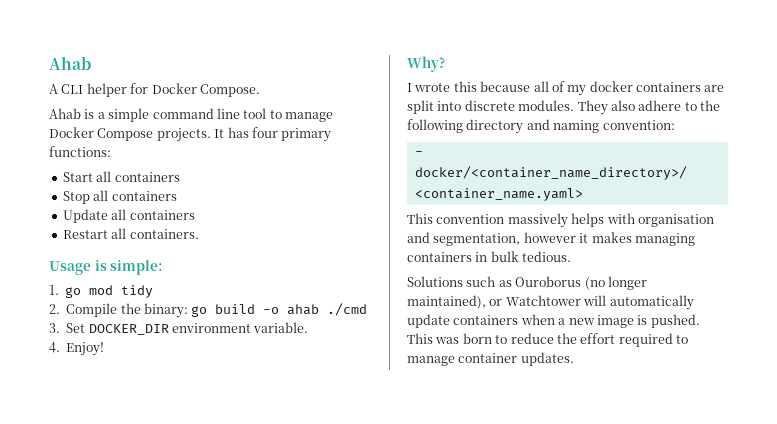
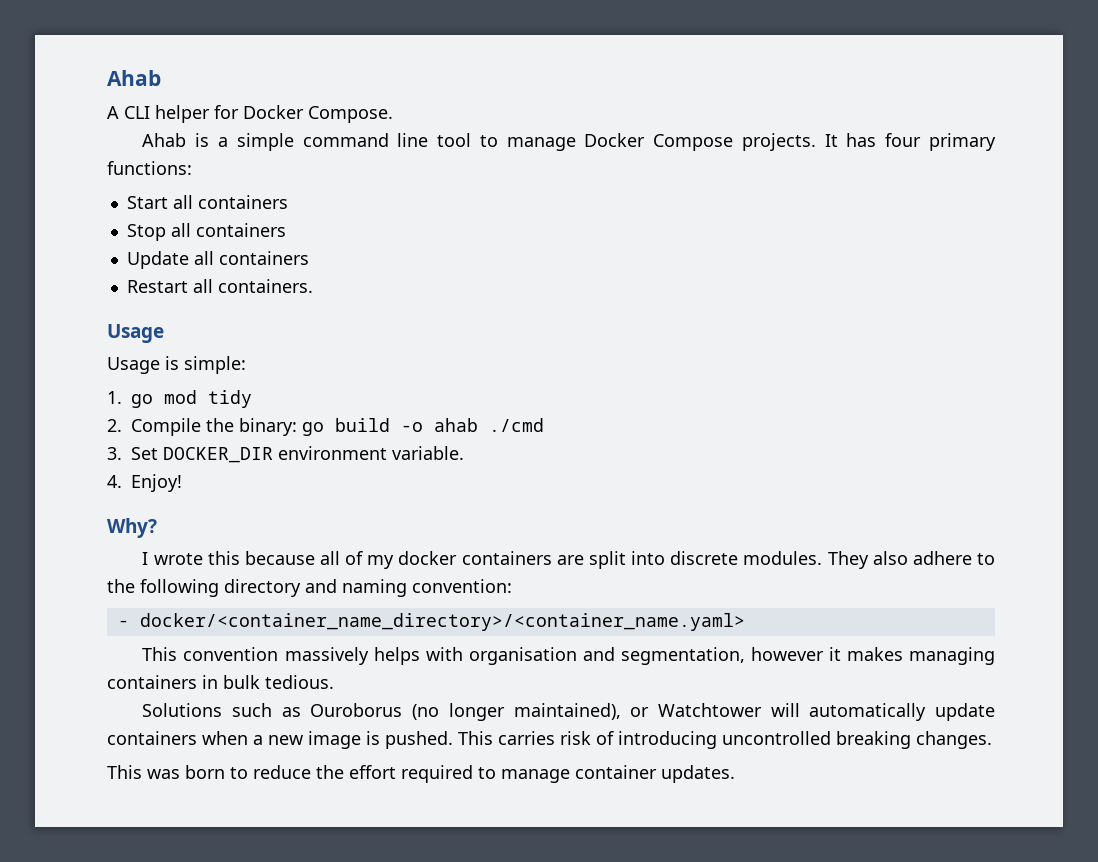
  Restart all containers.
+ Usage
+ This carries risk of introducing uncontrolled breaking changes.

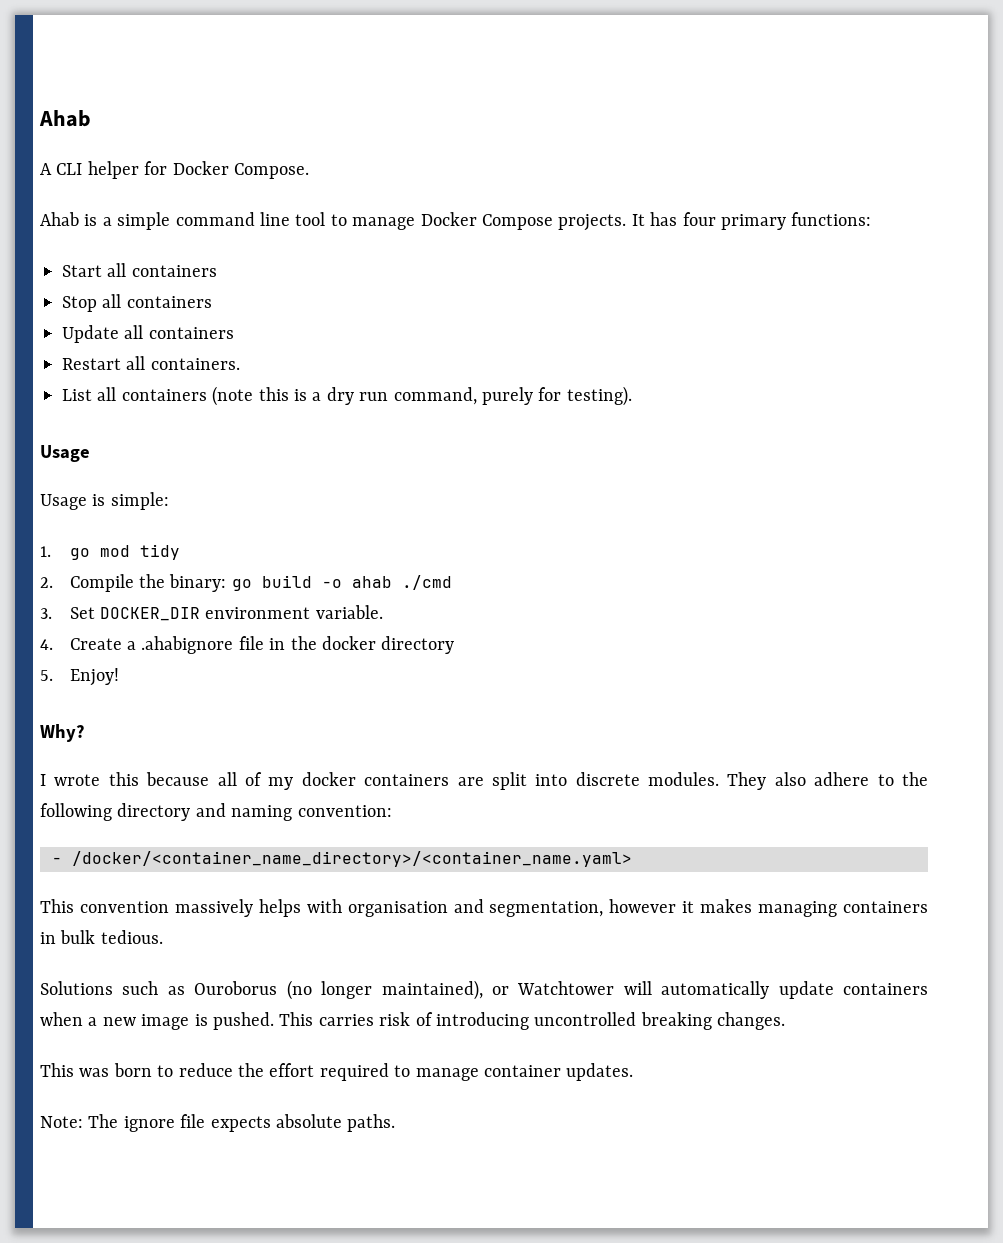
+ List all containers (note this is a dry run command, purely for testing).
- 4. Enjoy!
+ 4. Create a .ahabignore file in the docker directory
+ 5. Enjoy!
- - docker/<container_name_directory>/<container_name.yaml>
+ - /docker/<container_name_directory>/<container_name.yaml>
+ Note: The ignore file expects absolute paths.

